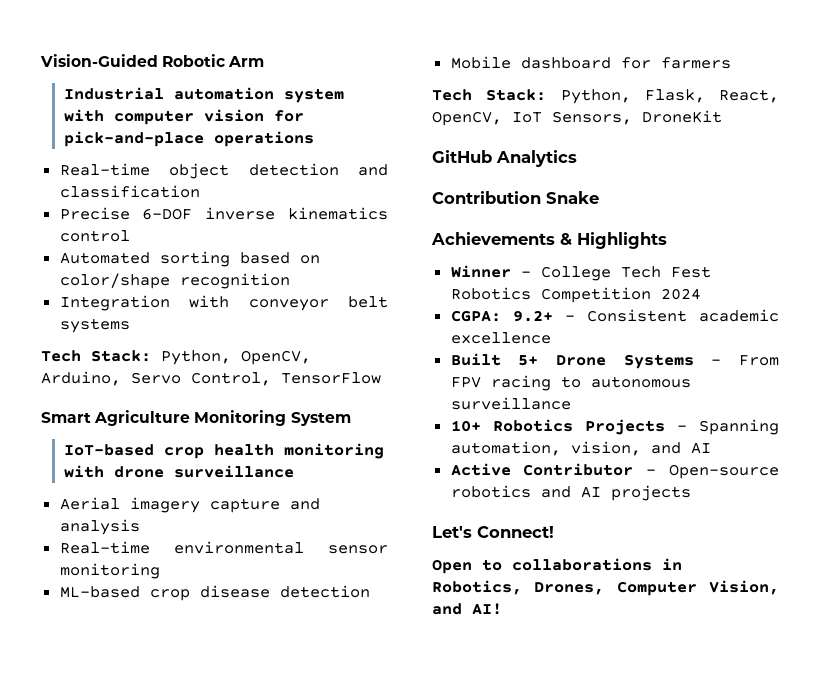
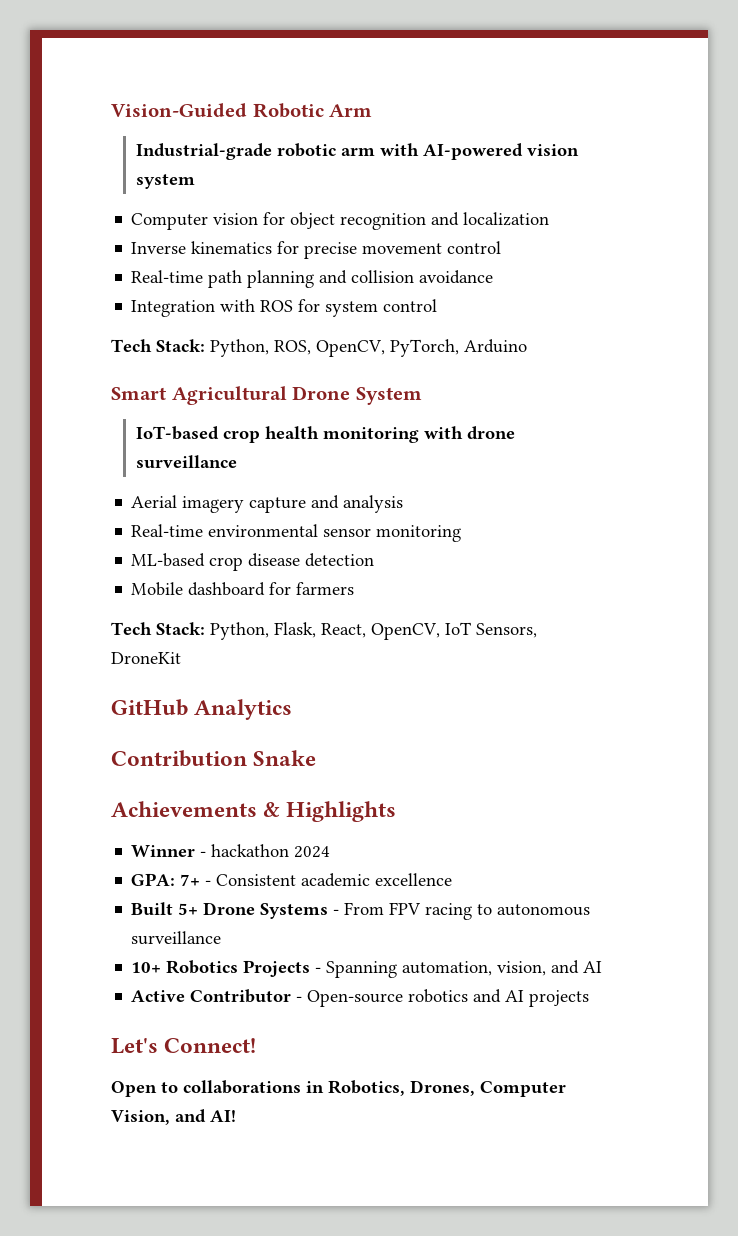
- Industrial automation system with computer vision for pick-and-place operations
- Real-time object detection and classification
- Precise 6-DOF inverse kinematics control
- Automated sorting based on color/shape recognition
- Integration with conveyor belt systems
- Tech Stack: Python, OpenCV, Arduino, Servo Control, TensorFlow
+ Industrial-grade robotic arm with AI-powered vision system
+ Computer vision for object recognition and localization
+ Inverse kinematics for precise movement control
+ Real-time path planning and collision avoidance
+ Integration with ROS for system control
+ Tech Stack: Python, ROS, OpenCV, PyTorch, Arduino
- Smart Agriculture Monitoring System
+ Smart Agricultural Drone System
- Winner - College Tech Fest Robotics Competition 2024
+ Winner - hackathon 2024
- CGPA: 9.2+ - Consistent academic excellence
+ GPA: 7+ - Consistent academic excellence

